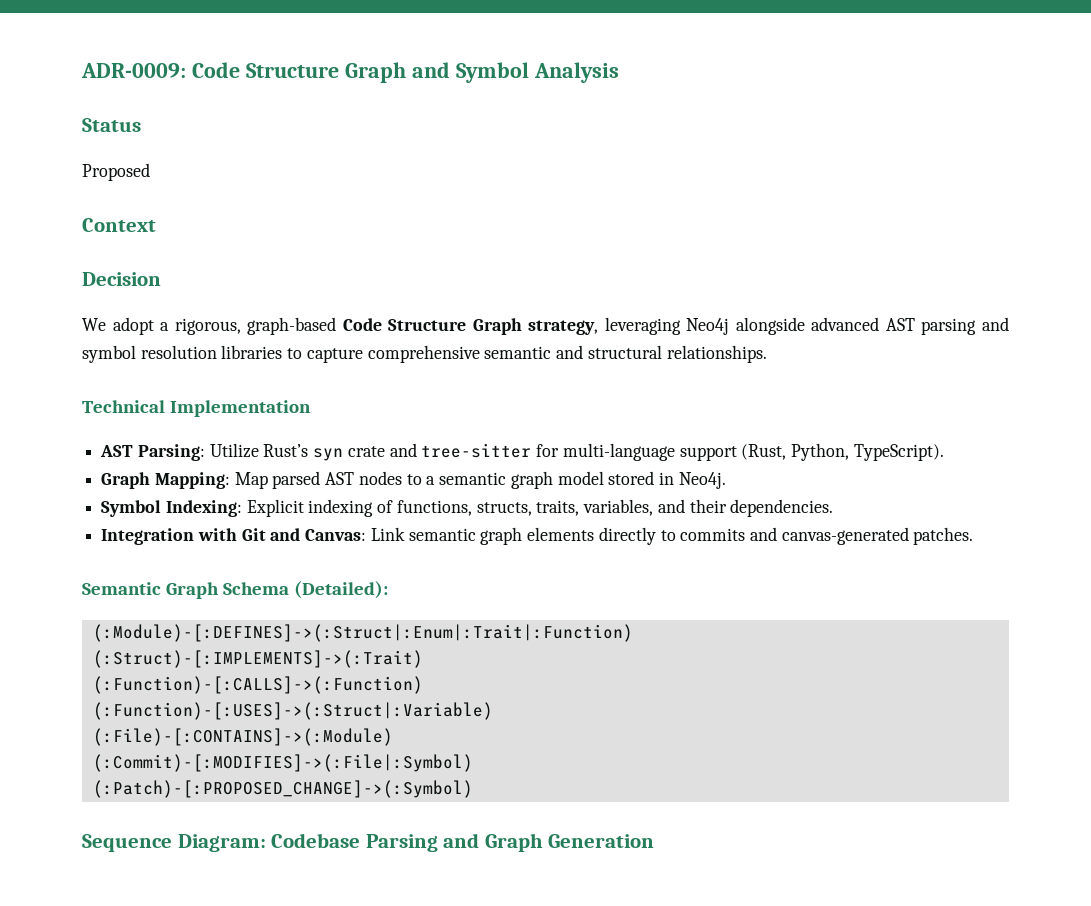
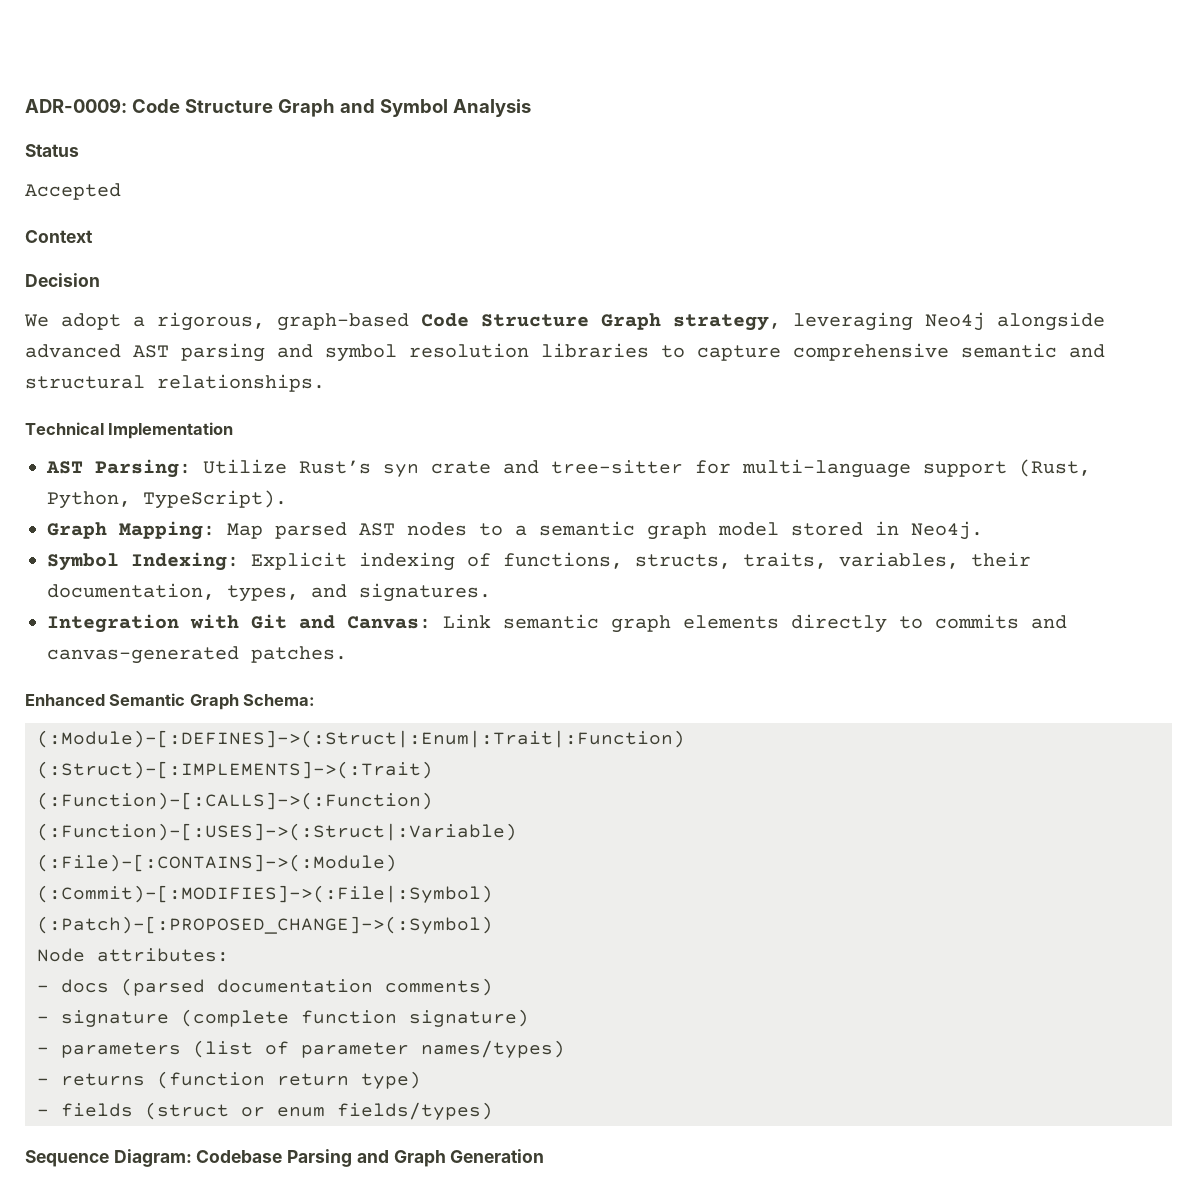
- Proposed
+ Accepted
- Symbol Indexing: Explicit indexing of functions, structs, traits, variables, and their dependencies.
+ Symbol Indexing: Explicit indexing of functions, structs, traits, variables, their documentation, types, and signatures.
- Semantic Graph Schema (Detailed):
+ Enhanced Semantic Graph Schema:
+ Node attributes:
+ - docs (parsed documentation comments)
+ - signature (complete function signature)
+ - parameters (list of parameter names/types)
+ - returns (function return type)
+ - fields (struct or enum fields/types)

